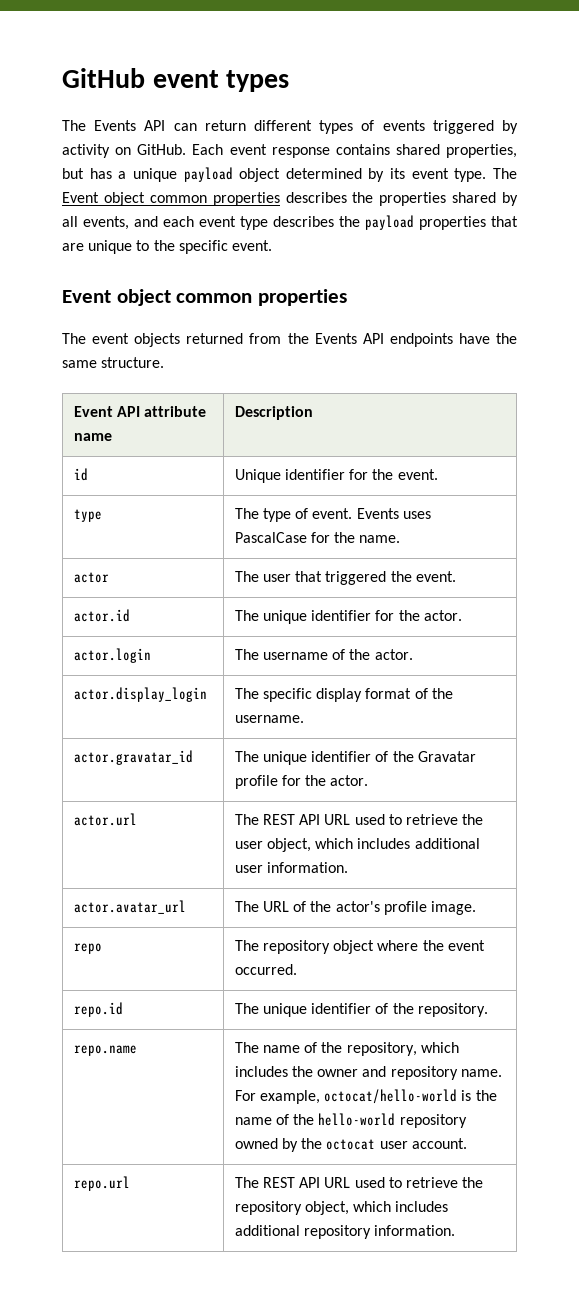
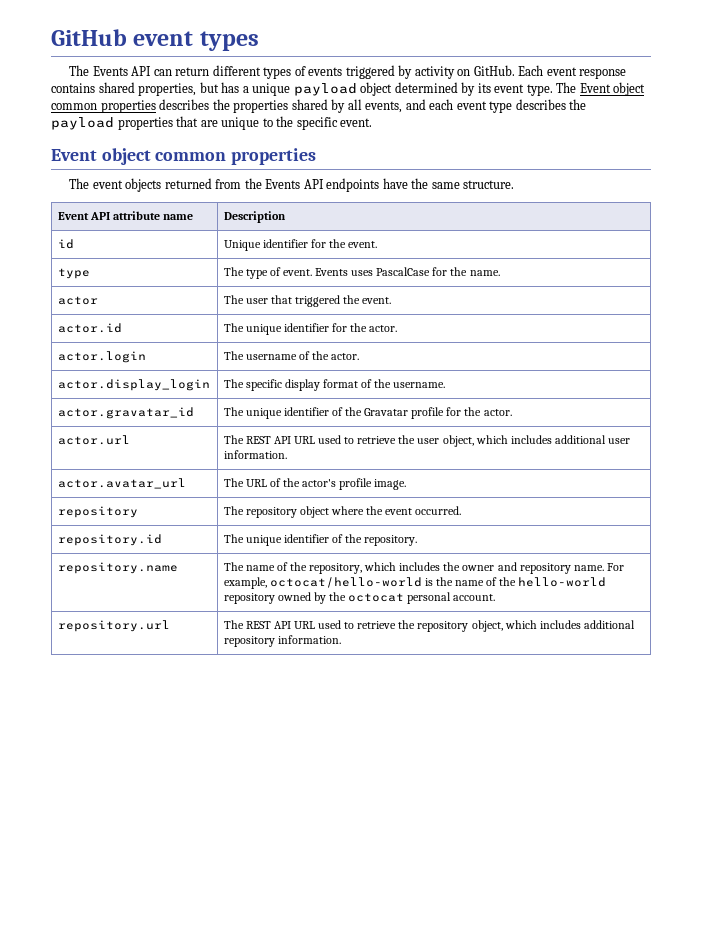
- repo | The repository object where the event occurred.
+ repository | The repository object where the event occurred.
- repo.id | The unique identifier of the repository.
+ repository.id | The unique identifier of the repository.
- repo.name | The name of the repository, which includes the owner and repository name. For example, octocat/hello-world is the name of the hello-world repository owned by the octocat user account.
+ repository.name | The name of the repository, which includes the owner and repository name. For example, octocat/hello-world is the name of the hello-world repository owned by the octocat personal account.
- repo.url | The REST API URL used to retrieve the repository object, which includes additional repository information.
+ repository.url | The REST API URL used to retrieve the repository object, which includes additional repository information.

